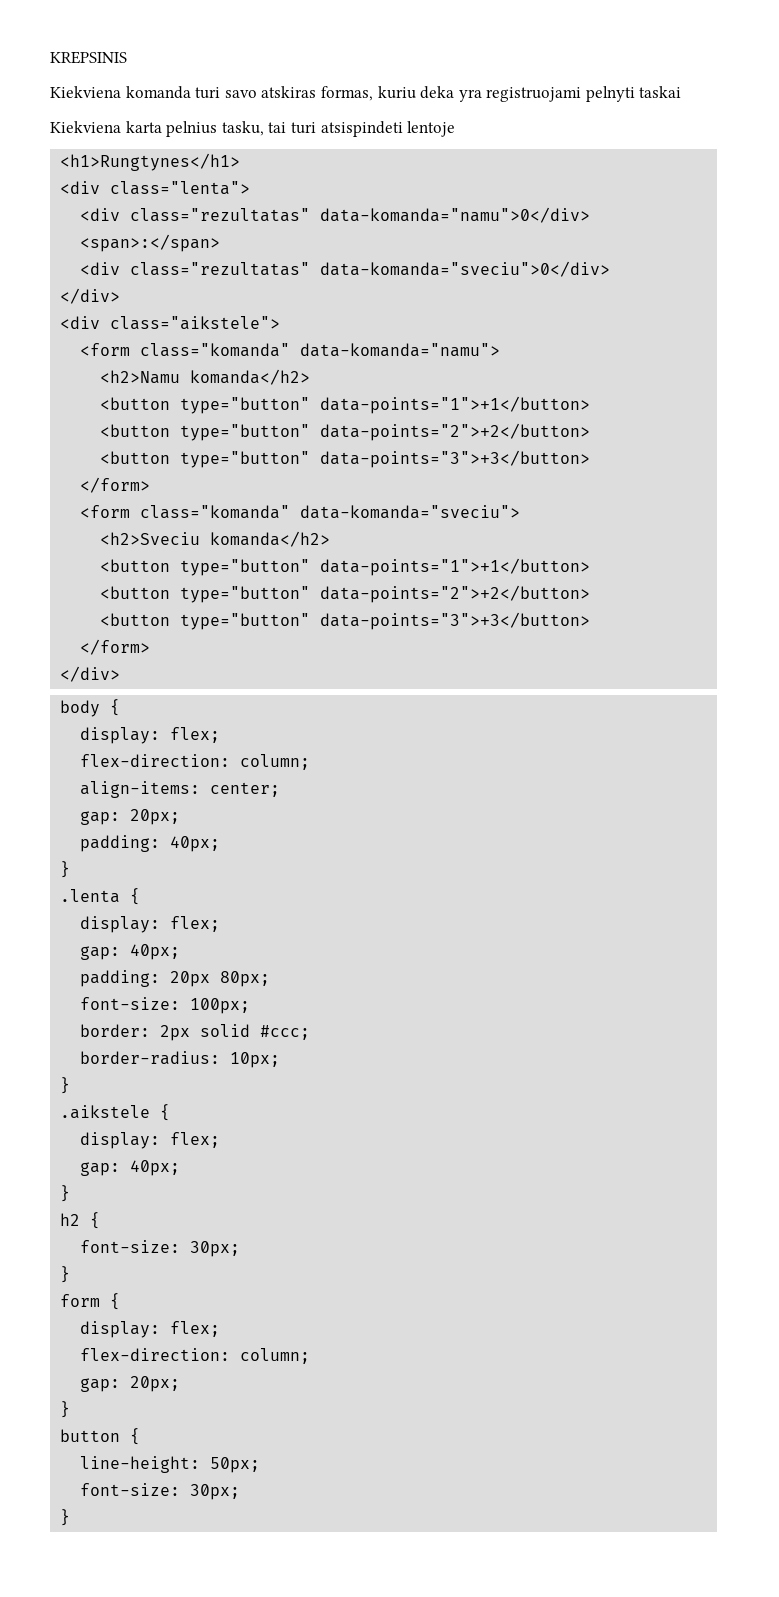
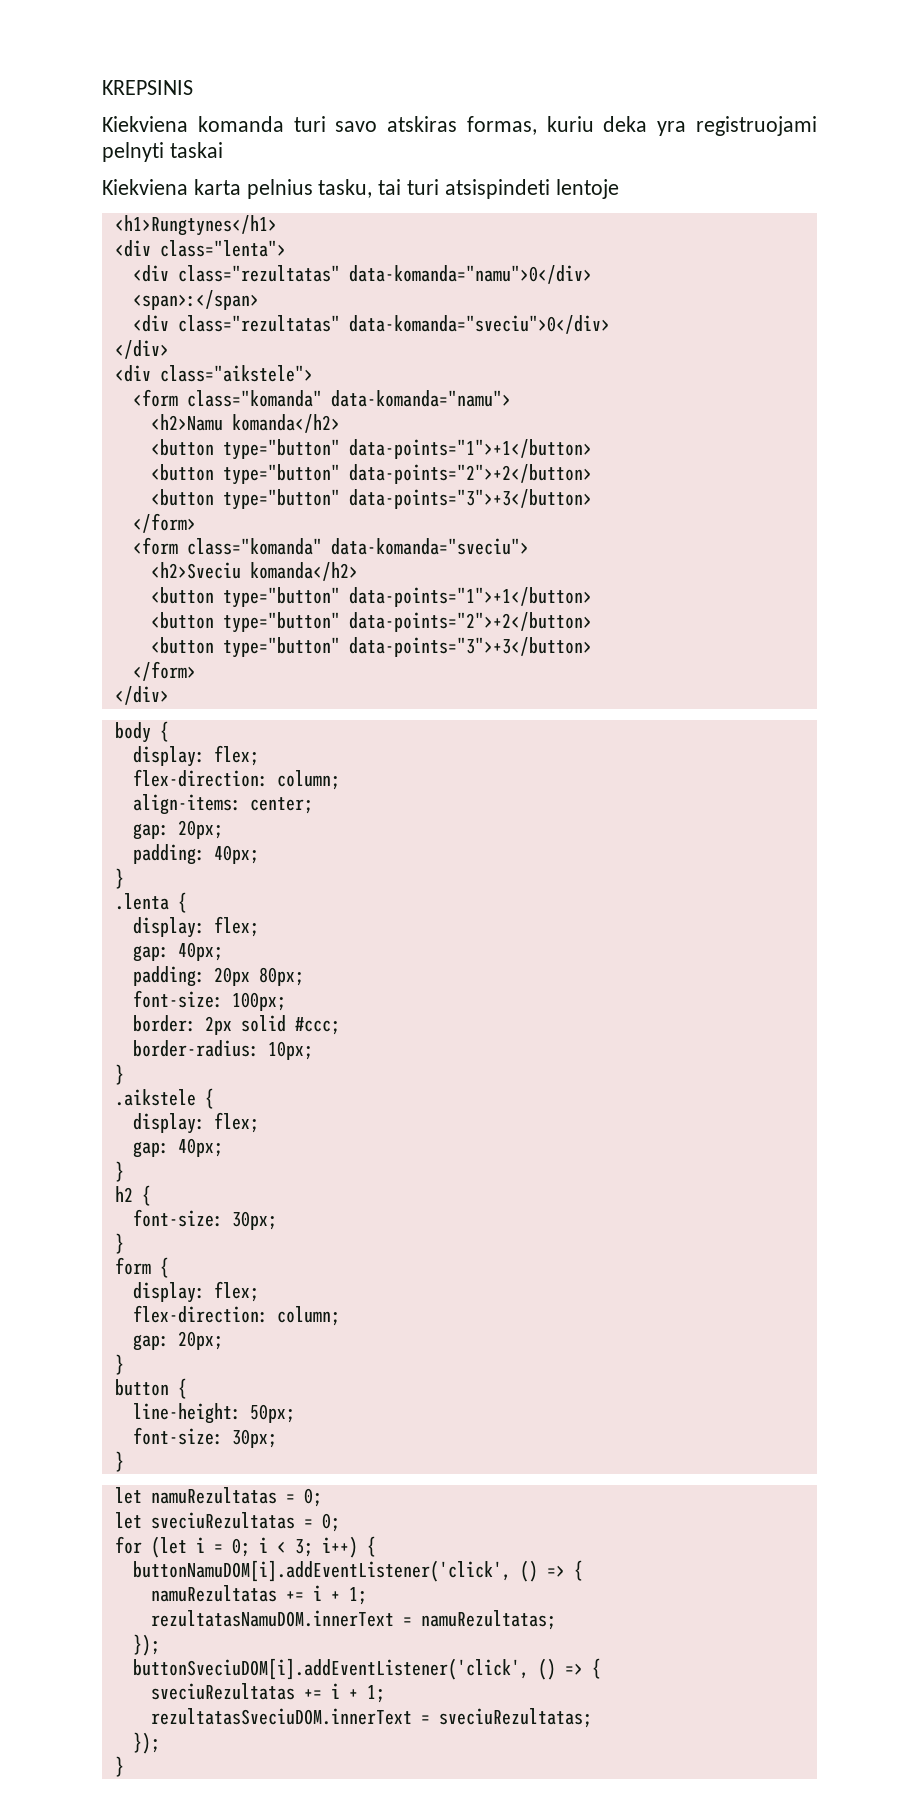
+ let namuRezultatas = 0;
+ let sveciuRezultatas = 0;
+ for (let i = 0; i < 3; i++) {
+ buttonNamuDOM[i].addEventListener('click', () => {
+ namuRezultatas += i + 1;
+ rezultatasNamuDOM.innerText = namuRezultatas;
+ });
+ buttonSveciuDOM[i].addEventListener('click', () => {
+ sveciuRezultatas += i + 1;
+ rezultatasSveciuDOM.innerText = sveciuRezultatas;
+ });
+ }

